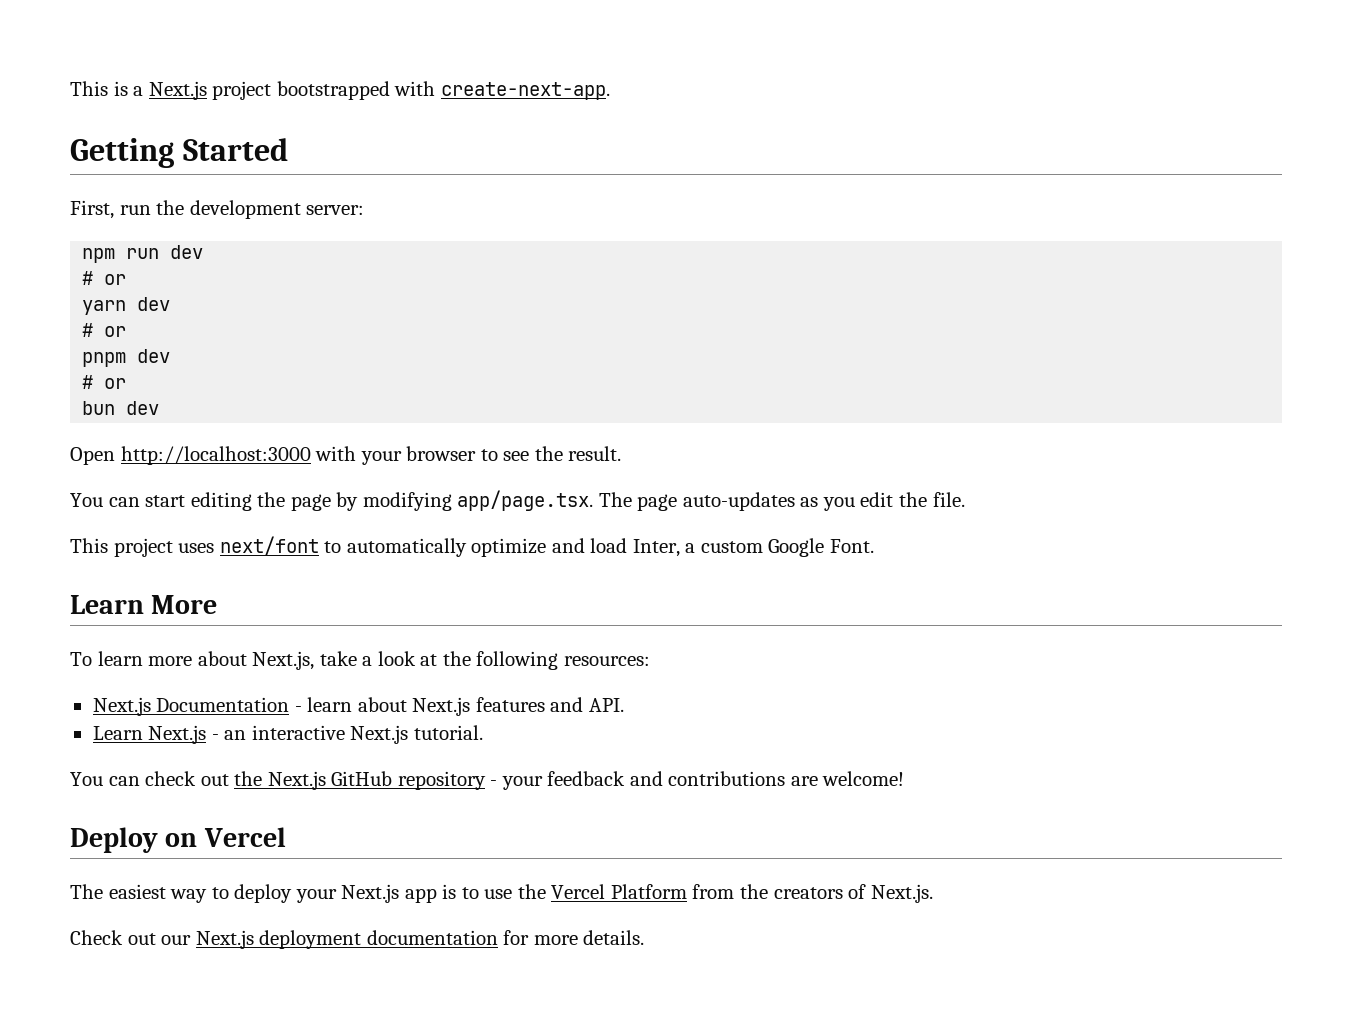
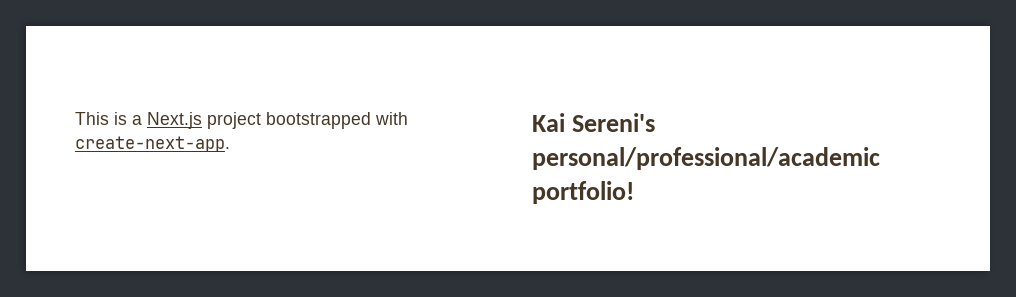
- Getting Started
- First, run the development server:
- npm run dev
- # or
- yarn dev
- # or
- pnpm dev
- # or
- bun dev
- Open http://localhost:3000 with your browser to see the result.
- You can start editing the page by modifying app/page.tsx. The page auto-updates as you edit the file.
- This project uses next/font to automatically optimize and load Inter, a custom Google Font.
- Learn More
- To learn more about Next.js, take a look at the following resources:
- Next.js Documentation - learn about Next.js features and API.
- Learn Next.js - an interactive Next.js tutorial.
- You can check out the Next.js GitHub repository - your feedback and contributions are welcome!
- Deploy on Vercel
- The easiest way to deploy your Next.js app is to use the Vercel Platform from the creators of Next.js.
- Check out our Next.js deployment documentation for more details.
+ Kai Sereni's personal/professional/academic portfolio!

